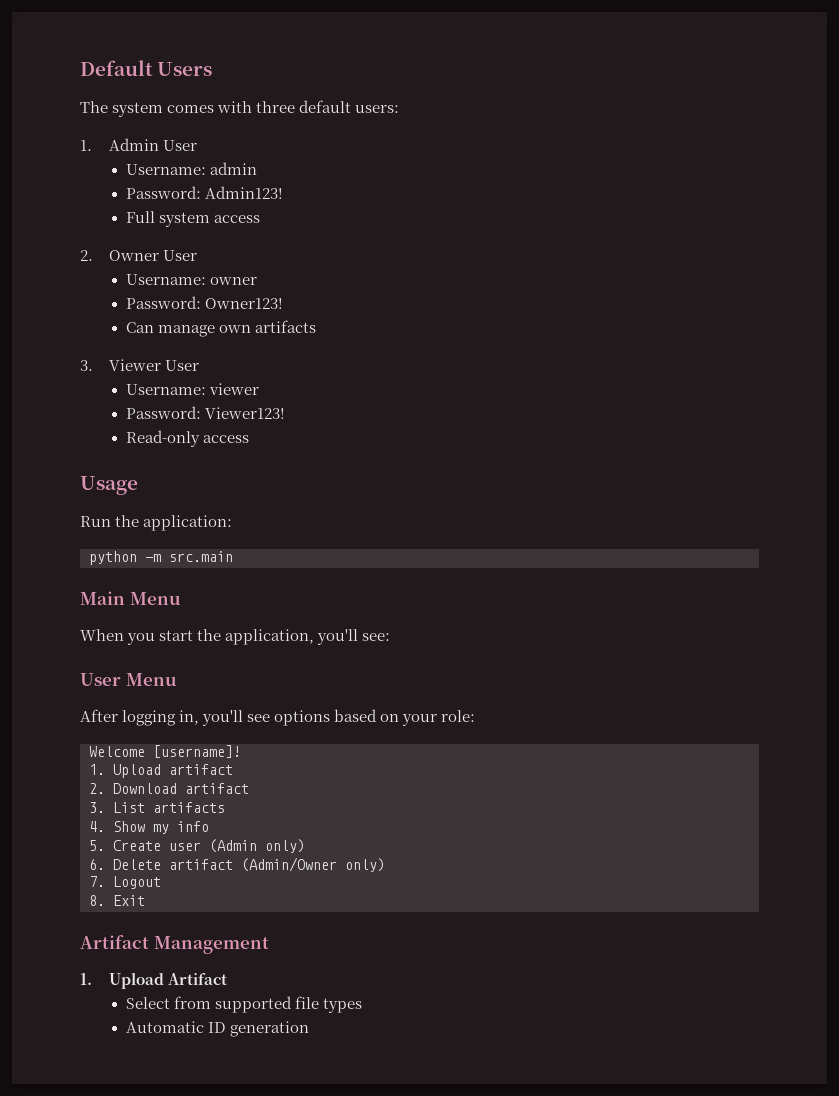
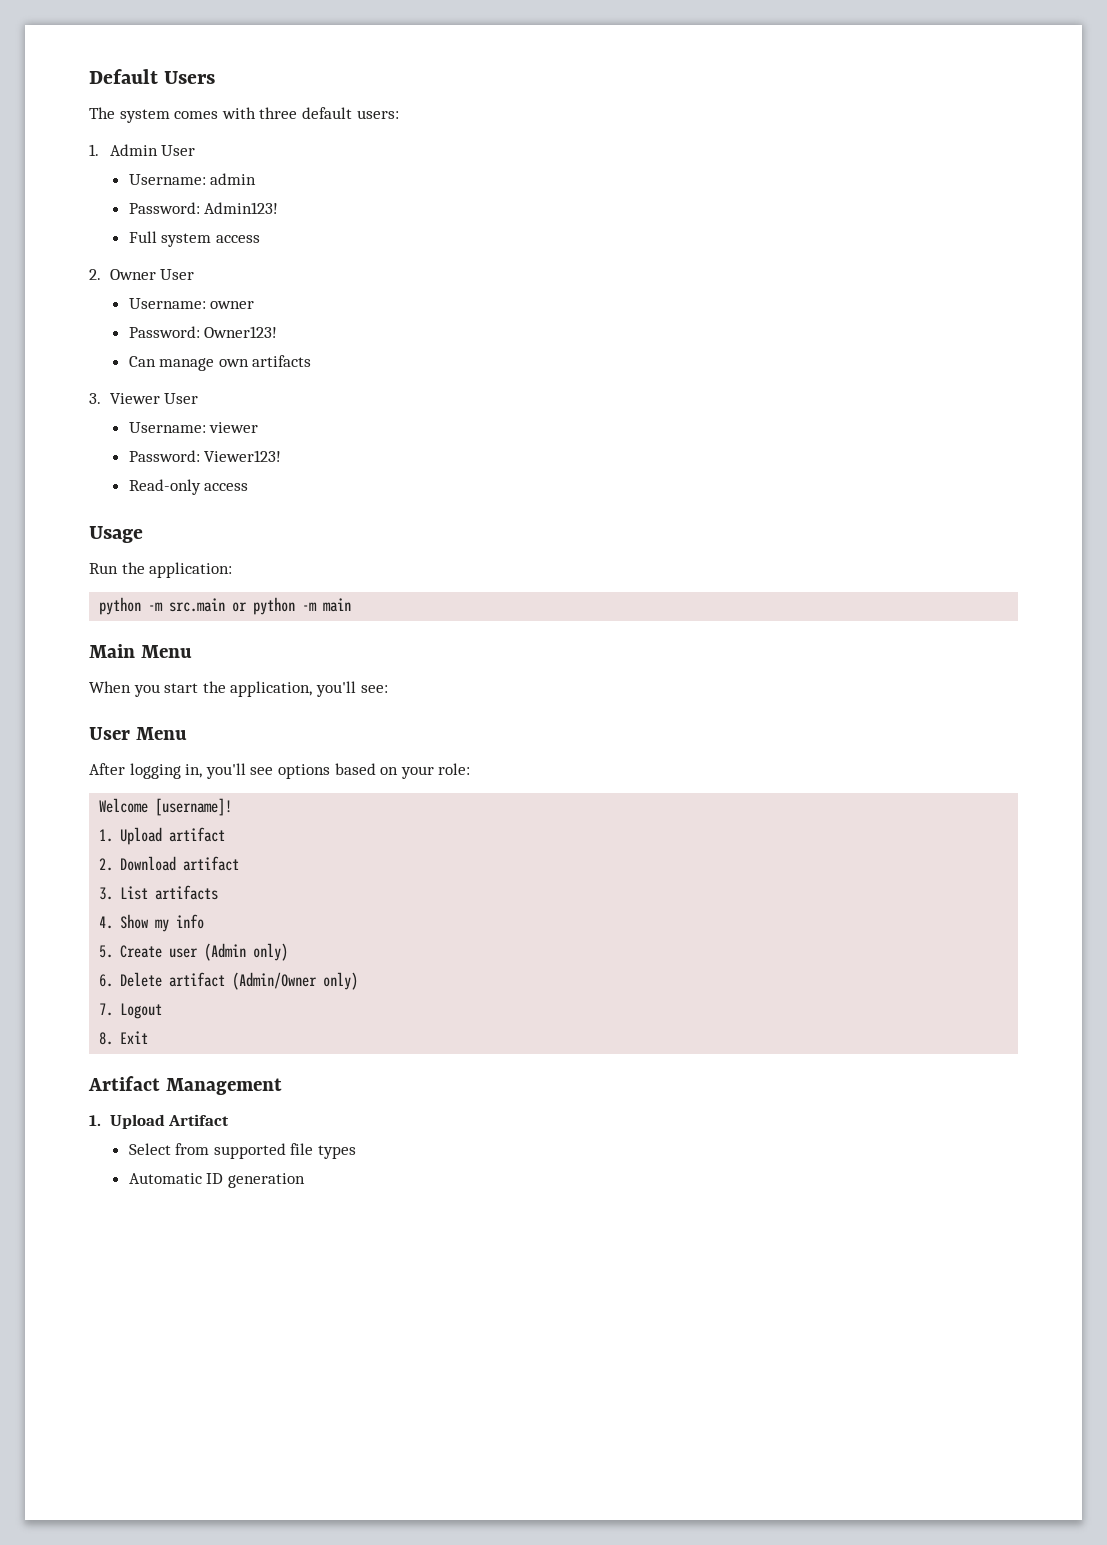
- python -m src.main
+ python -m src.main or python -m main

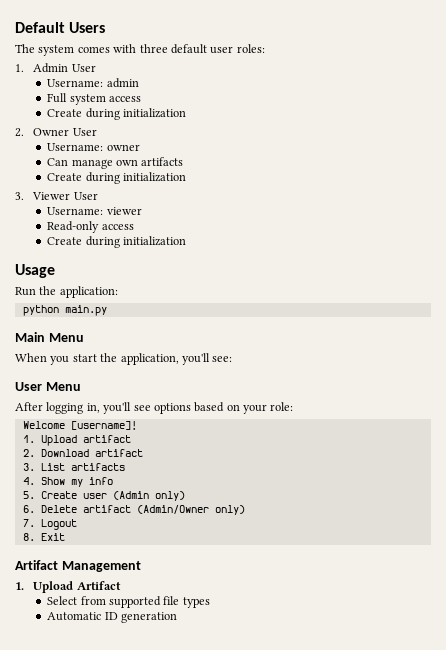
- The system comes with three default users:
+ The system comes with three default user roles:
- Password: Admin123!
  Full system access
+ Create during initialization
- Password: Owner123!
  Can manage own artifacts
+ Create during initialization
- Password: Viewer123!
  Read-only access
+ Create during initialization
- python -m src.main or python -m main
+ python main.py

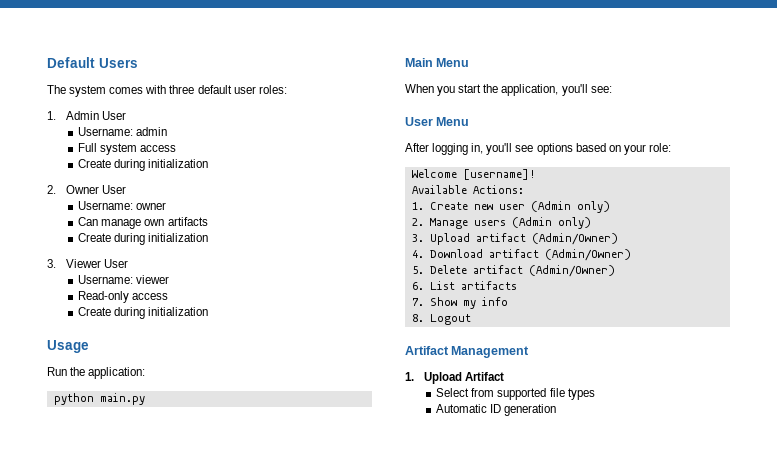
- 1. Upload artifact
- 2. Download artifact
- 3. List artifacts
+ Available Actions:
+ 1. Create new user (Admin only)
+ 2. Manage users (Admin only)
+ 3. Upload artifact (Admin/Owner)
+ 4. Download artifact (Admin/Owner)
+ 5. Delete artifact (Admin/Owner)
+ 6. List artifacts
- 4. Show my info
+ 7. Show my info
- 5. Create user (Admin only)
- 6. Delete artifact (Admin/Owner only)
- 7. Logout
+ 8. Logout
- 8. Exit

